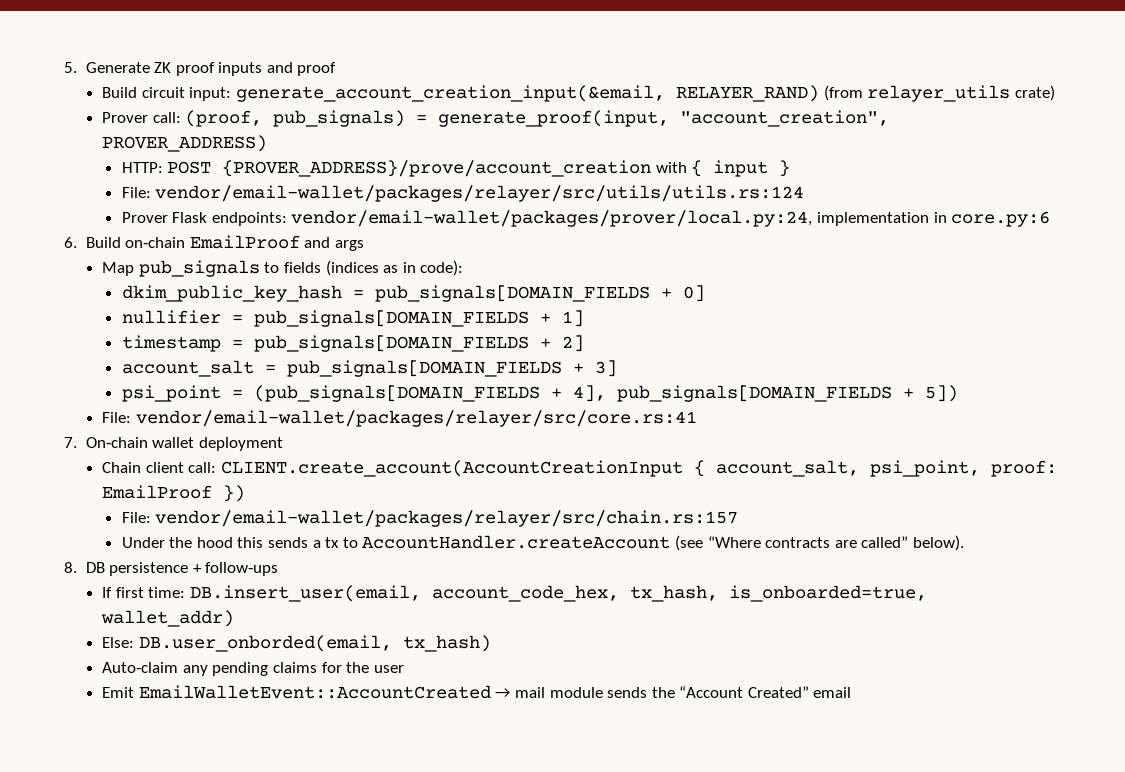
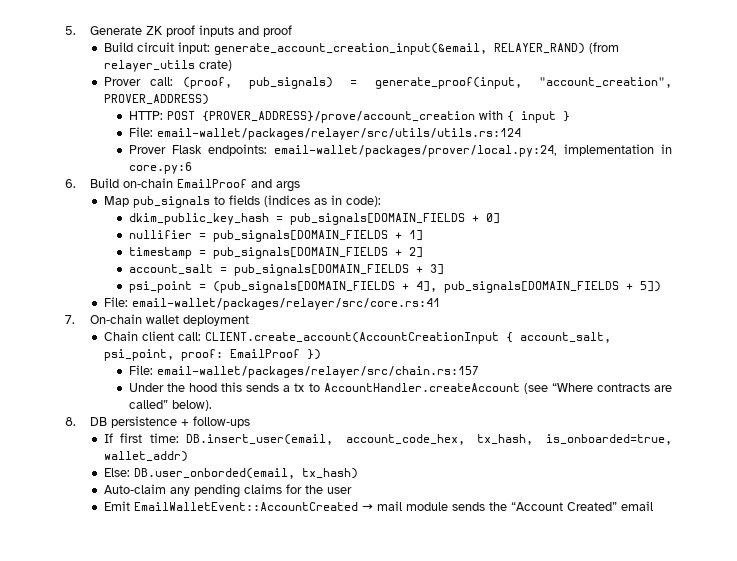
- File: vendor/email-wallet/packages/relayer/src/utils/utils.rs:124
+ File: email-wallet/packages/relayer/src/utils/utils.rs:124
- Prover Flask endpoints: vendor/email-wallet/packages/prover/local.py:24, implementation in core.py:6
+ Prover Flask endpoints: email-wallet/packages/prover/local.py:24, implementation in core.py:6
- File: vendor/email-wallet/packages/relayer/src/core.rs:41
+ File: email-wallet/packages/relayer/src/core.rs:41
- File: vendor/email-wallet/packages/relayer/src/chain.rs:157
+ File: email-wallet/packages/relayer/src/chain.rs:157

